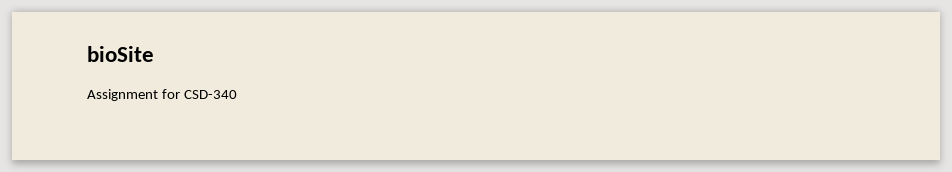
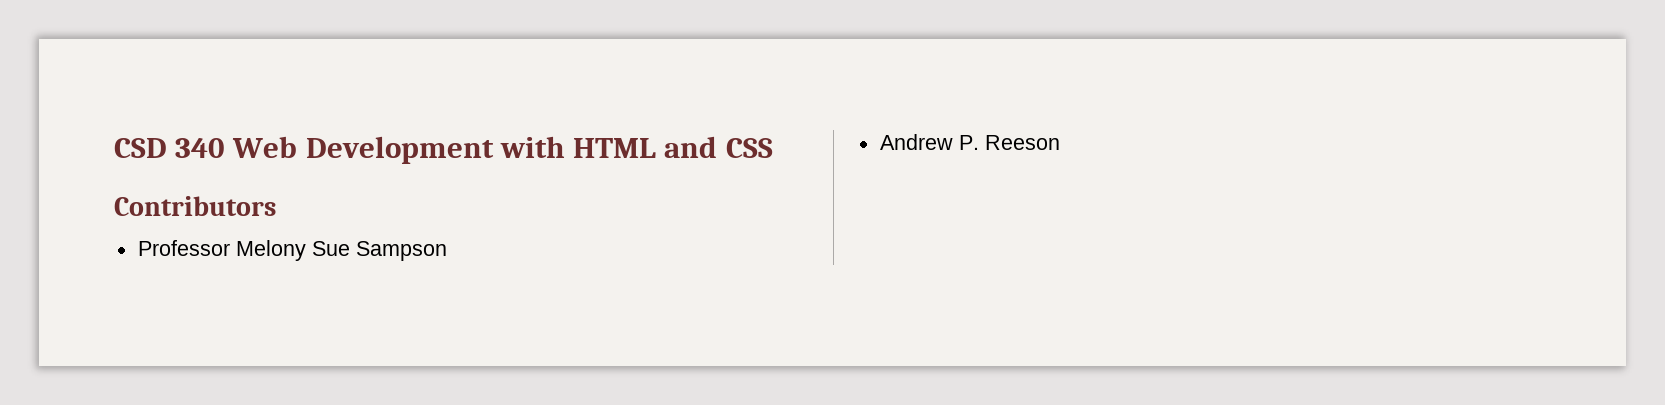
- bioSite
- Assignment for CSD-340
+ CSD 340 Web Development with HTML and CSS
+ Contributors
+ Professor Melony Sue Sampson
+ Andrew P. Reeson

